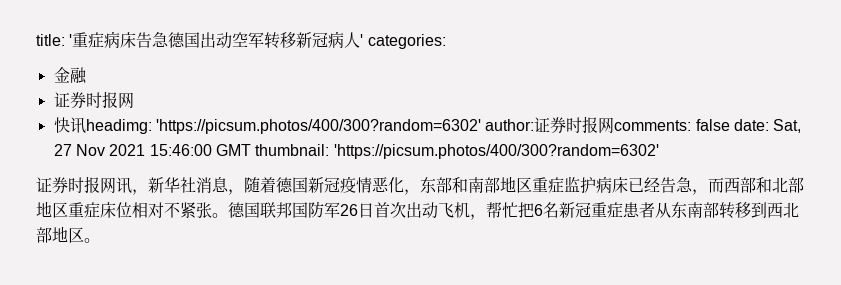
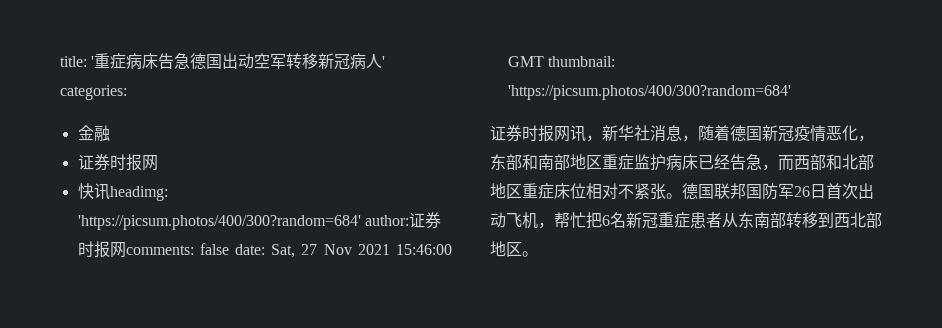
- 快讯headimg: 'https://picsum.photos/400/300?random=6302' author:证券时报网comments: false date: Sat, 27 Nov 2021 15:46:00 GMT thumbnail: 'https://picsum.photos/400/300?random=6302'
+ 快讯headimg: 'https://picsum.photos/400/300?random=684' author:证券时报网comments: false date: Sat, 27 Nov 2021 15:46:00 GMT thumbnail: 'https://picsum.photos/400/300?random=684'

